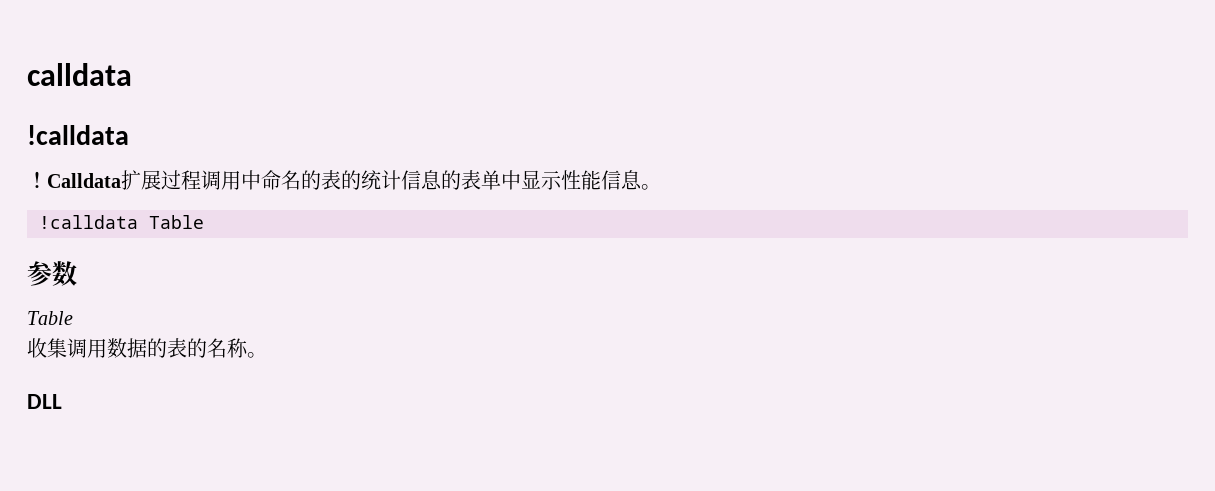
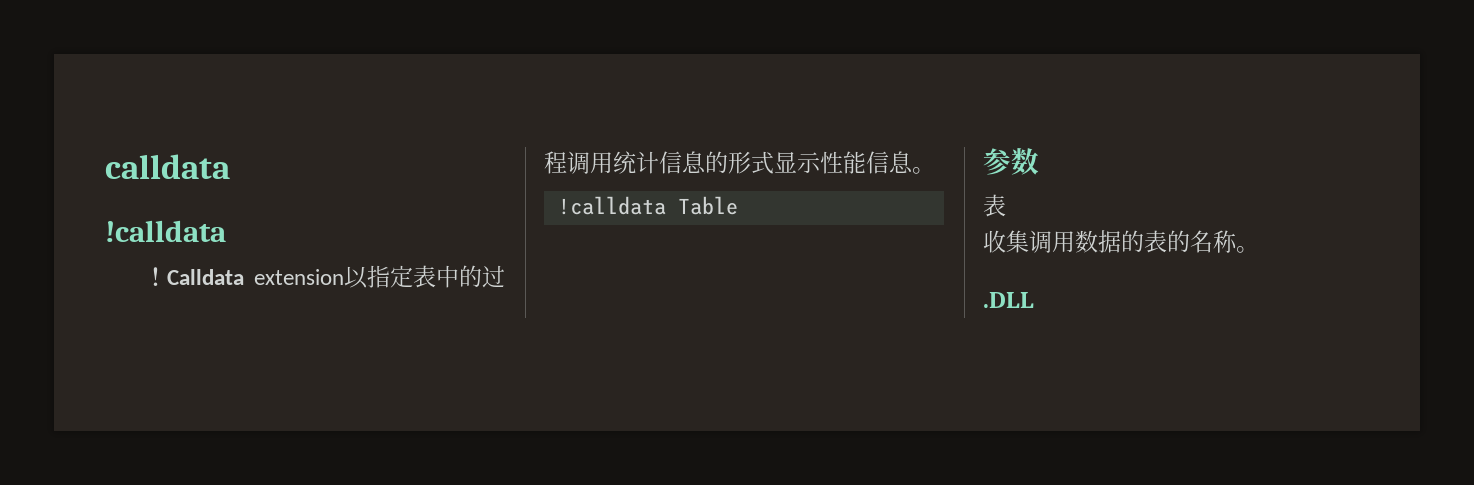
- Calldata扩展过程调用中命名的表的统计信息的表单中显示性能信息。
+ Calldata extension以指定表中的过程调用统计信息的形式显示性能信息。
  参数
- Table
+ 表
- DLL
+ .DLL

